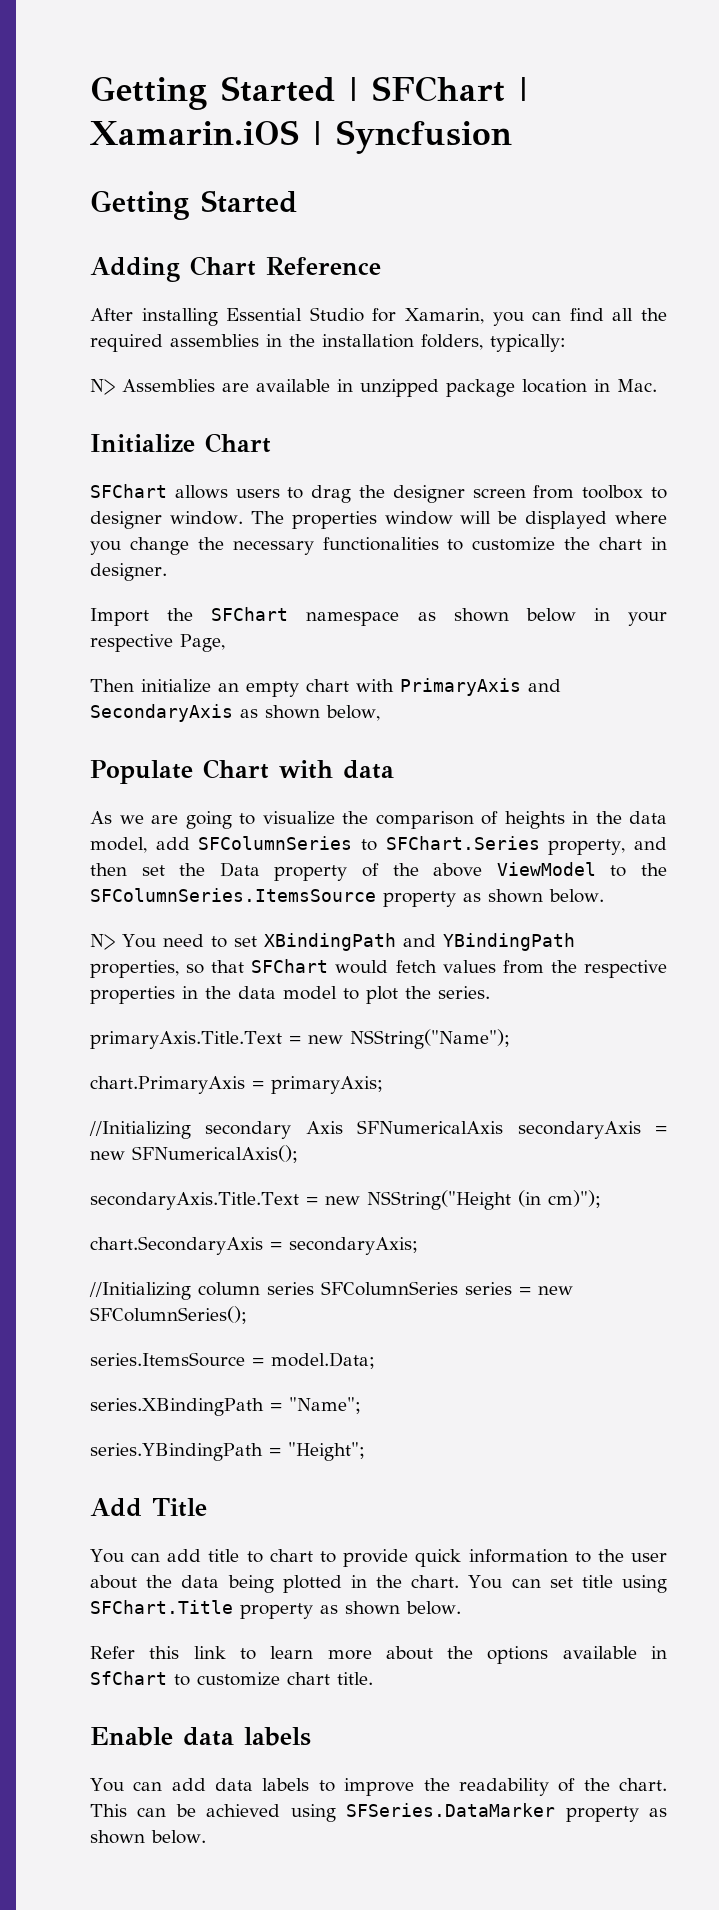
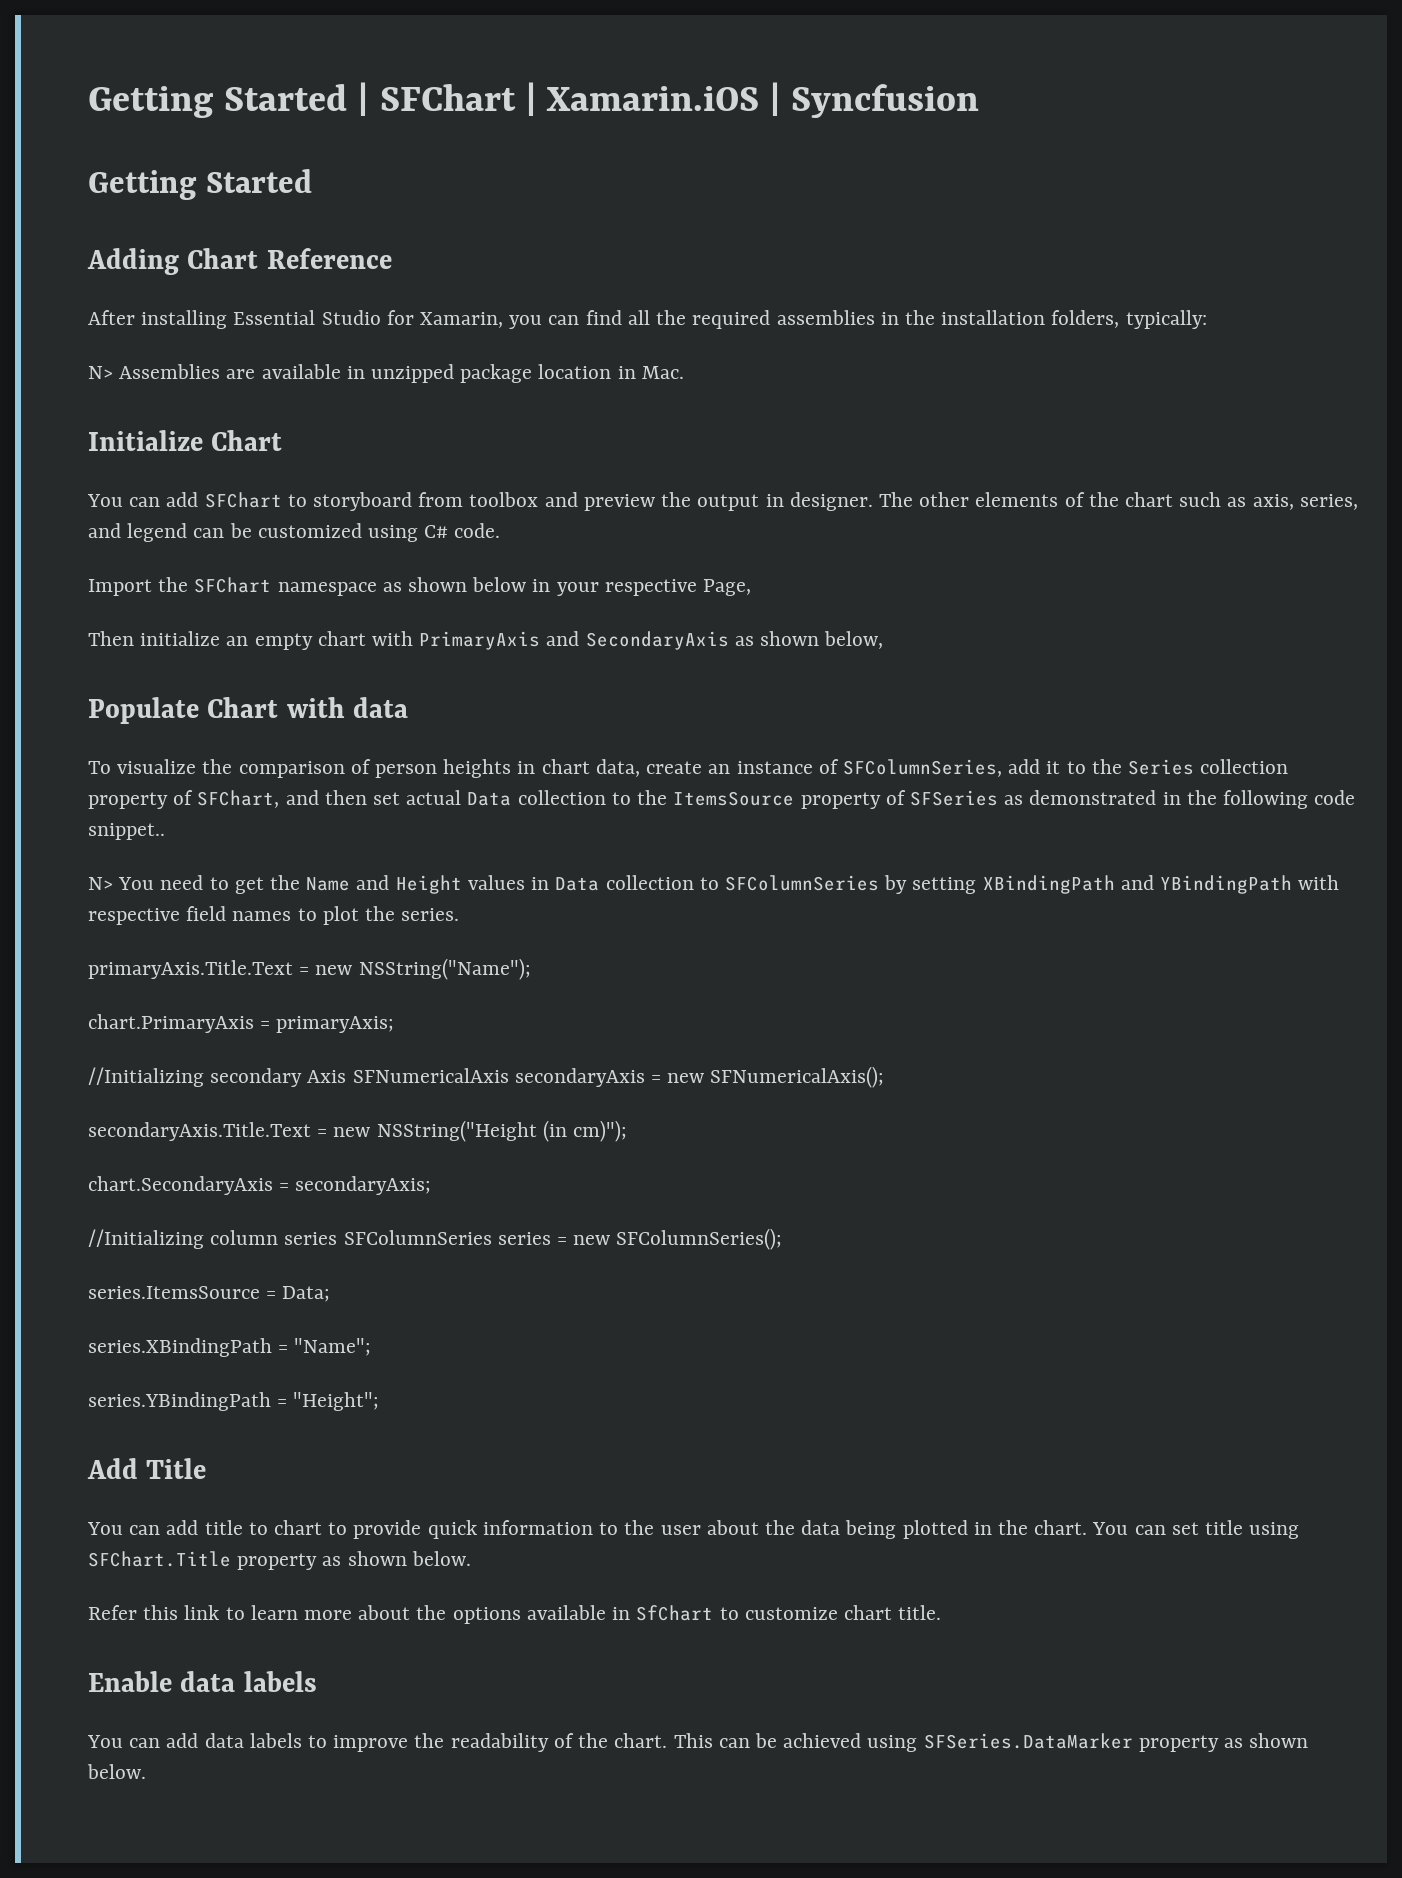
- SFChart allows users to drag the designer screen from toolbox to designer window. The properties window will be displayed where you change the necessary functionalities to customize the chart in designer.
+ You can add SFChart to storyboard from toolbox and preview the output in designer. The other elements of the chart such as axis, series, and legend can be customized using C# code.
- As we are going to visualize the comparison of heights in the data model, add SFColumnSeries to SFChart.Series property, and then set the Data property of the above ViewModel to the SFColumnSeries.ItemsSource property as shown below.
- N> You need to set XBindingPath and YBindingPath properties, so that SFChart would fetch values from the respective properties in the data model to plot the series.
+ To visualize the comparison of person heights in chart data, create an instance of SFColumnSeries, add it to the Series collection property of SFChart, and then set actual Data collection to the ItemsSource property of SFSeries as demonstrated in the following code snippet..
+ N> You need to get the Name and Height values in Data collection to SFColumnSeries by setting XBindingPath and YBindingPath with respective field names to plot the series.
- series.ItemsSource = model.Data;
+ series.ItemsSource = Data;

